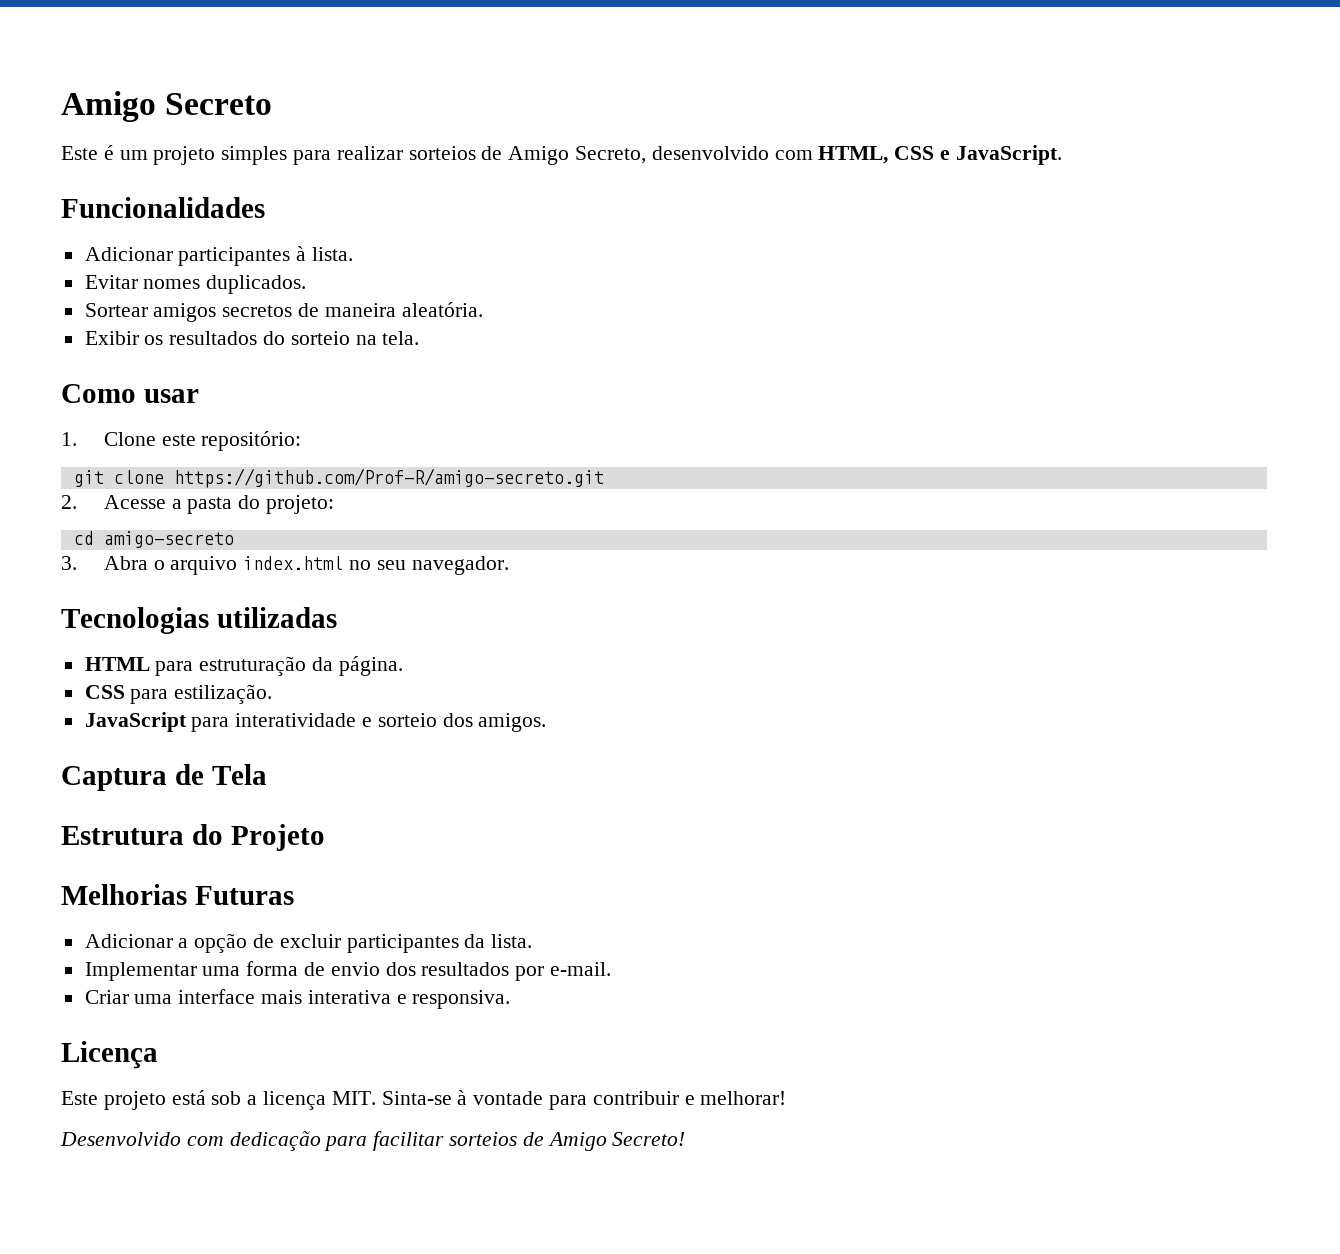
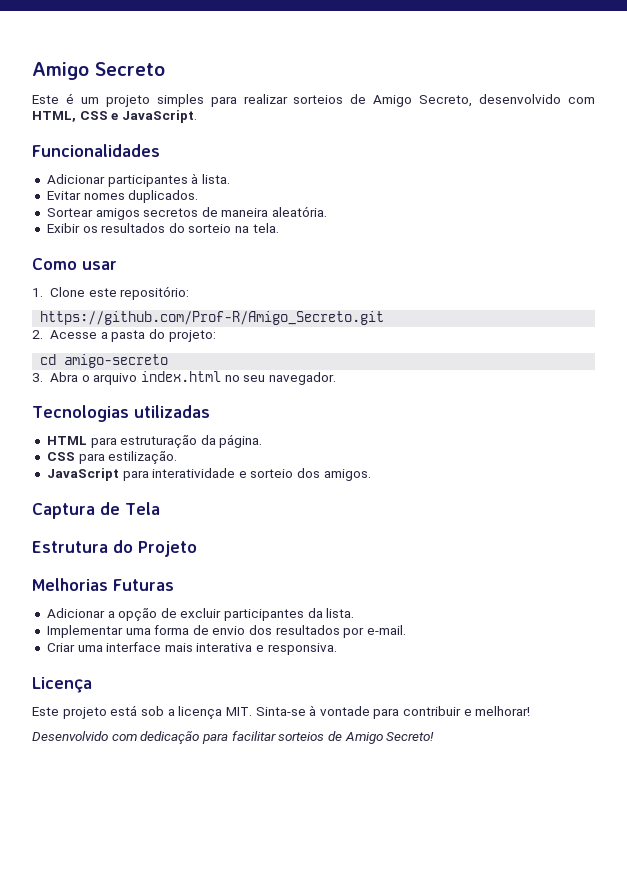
- git clone https://github.com/Prof-R/amigo-secreto.git
+ https://github.com/Prof-R/Amigo_Secreto.git

